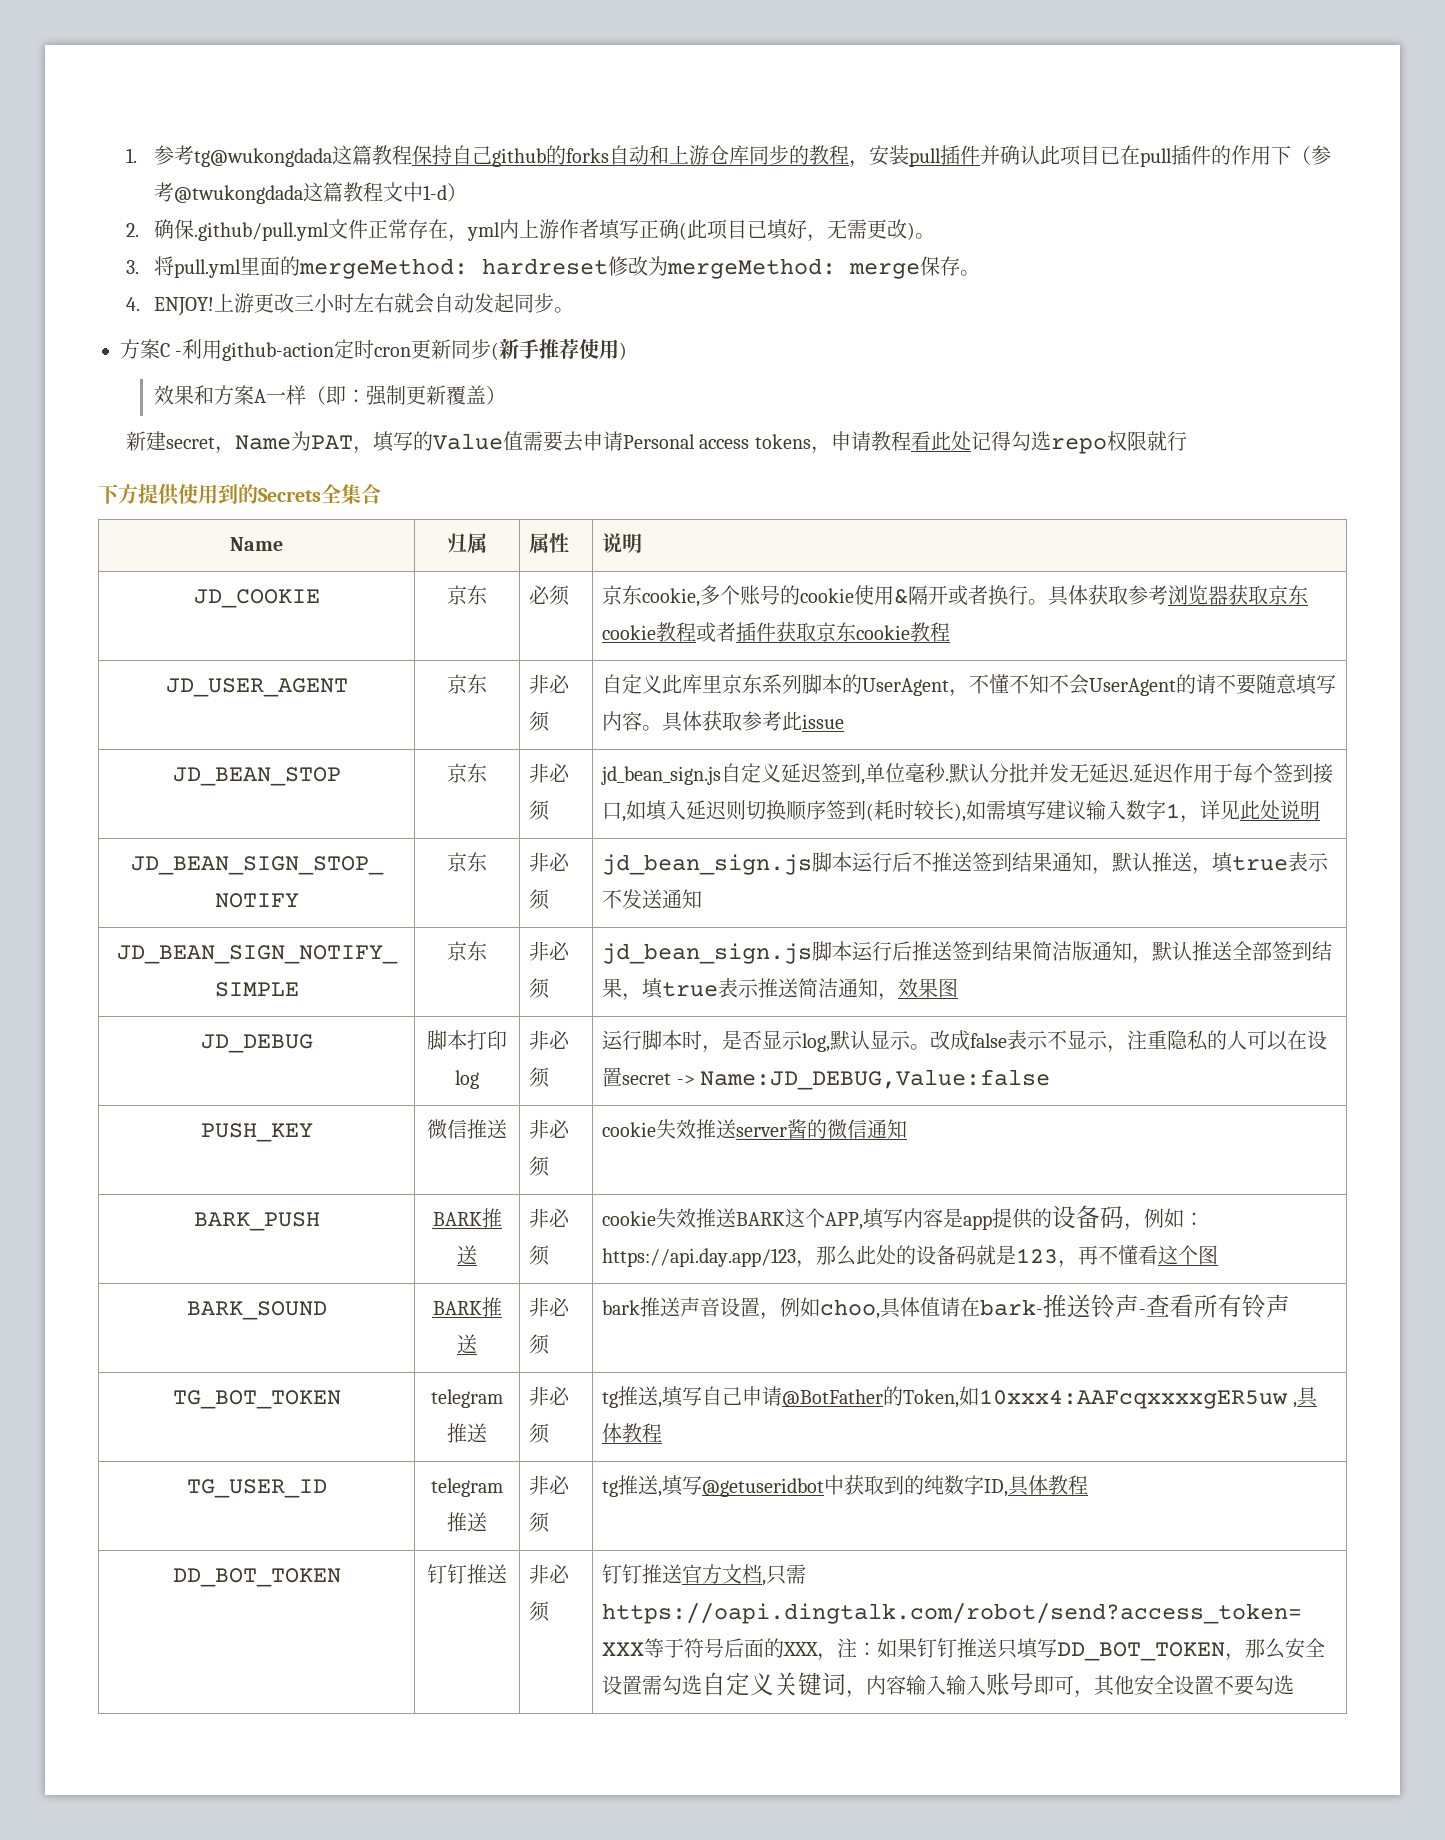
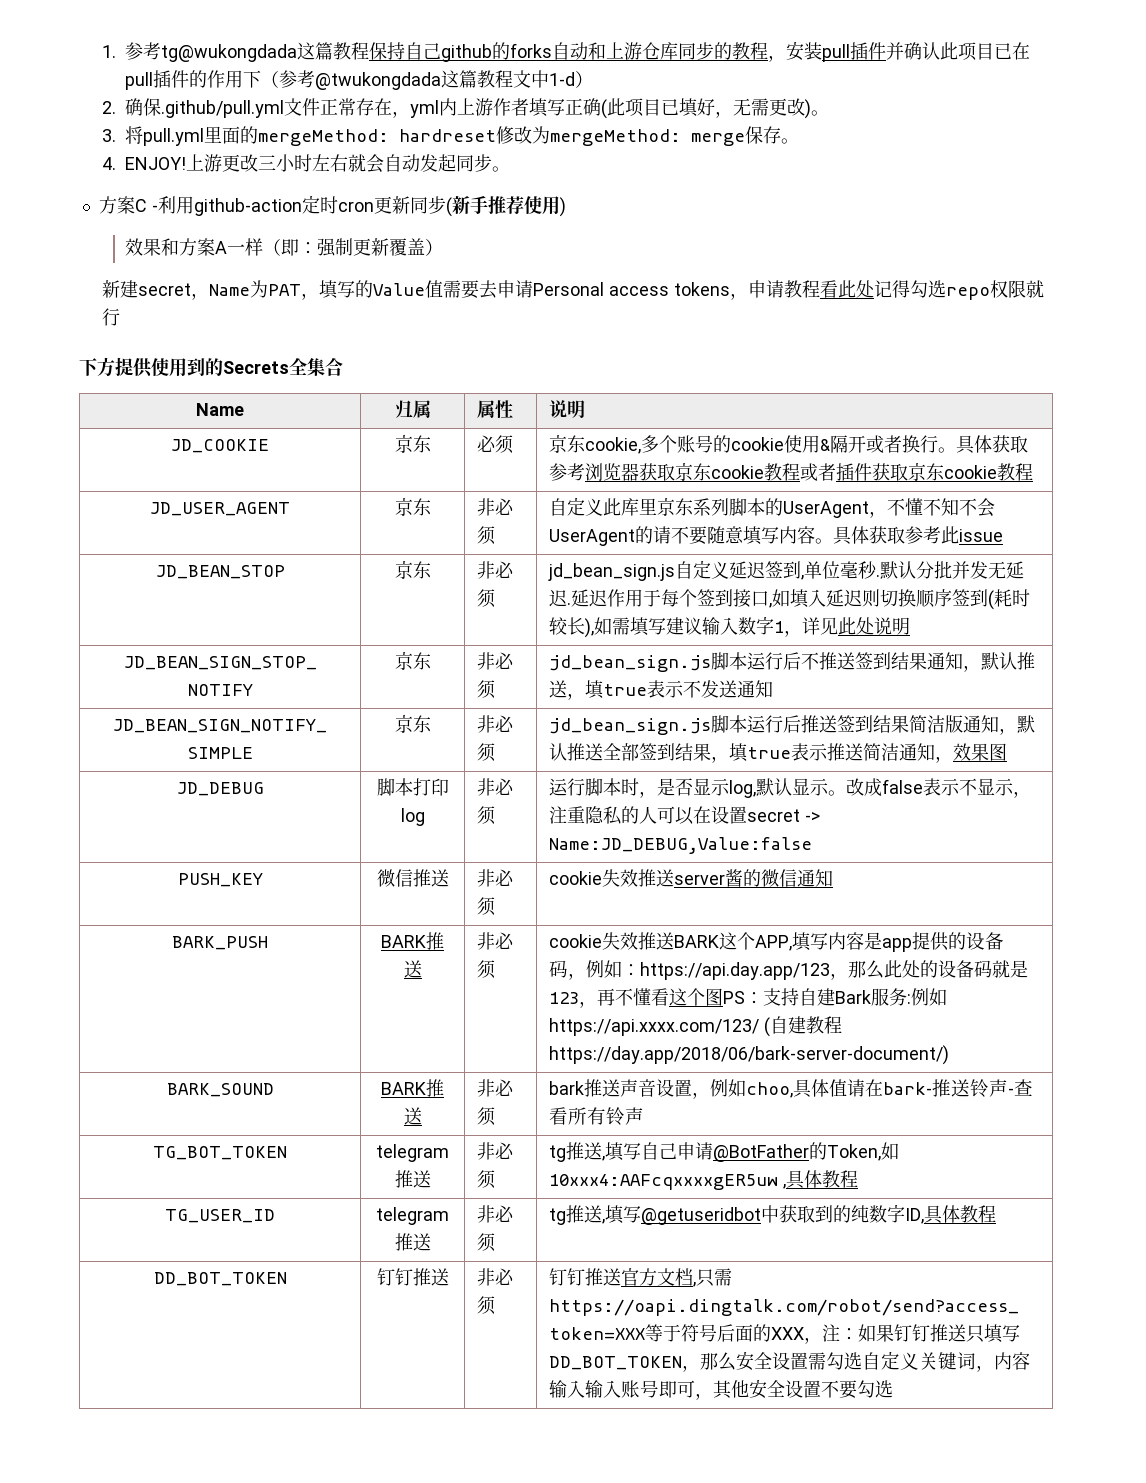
- cookie失效推送BARK这个APP,填写内容是app提供的设备码，例如：https://api.day.app/123，那么此处的设备码就是123，再不懂看这个图
+ cookie失效推送BARK这个APP,填写内容是app提供的设备码，例如：https://api.day.app/123，那么此处的设备码就是123，再不懂看这个图PS：支持自建Bark服务:例如https://api.xxxx.com/123/ (自建教程https://day.app/2018/06/bark-server-document/)

